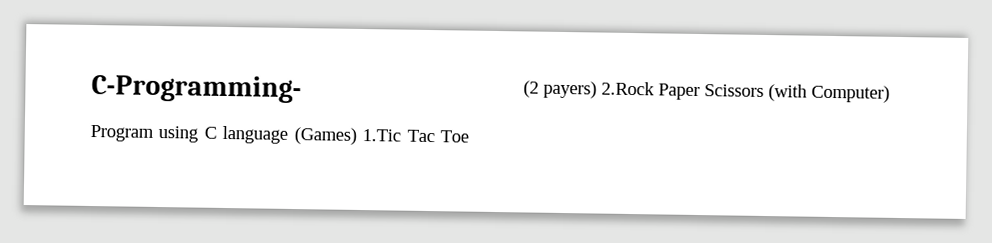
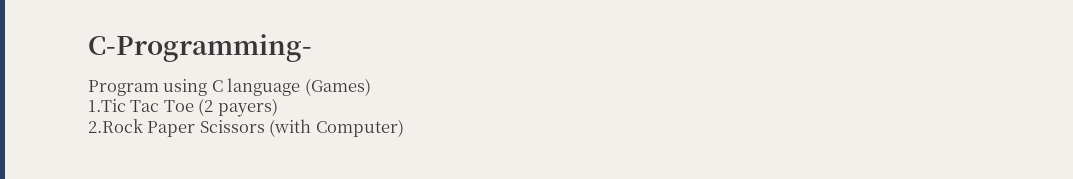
- Program using C language (Games) 1.Tic Tac Toe (2 payers) 2.Rock Paper Scissors (with Computer)
+ Program using C language (Games)
+ 1.Tic Tac Toe (2 payers)
+ 2.Rock Paper Scissors (with Computer)

